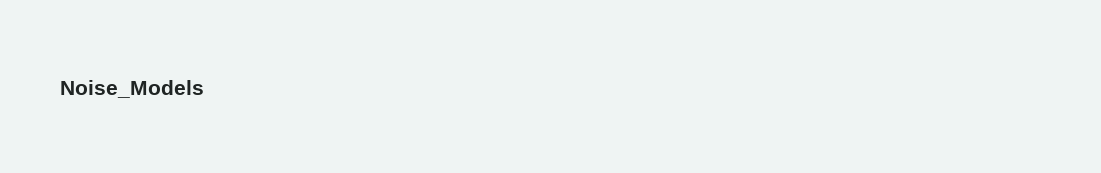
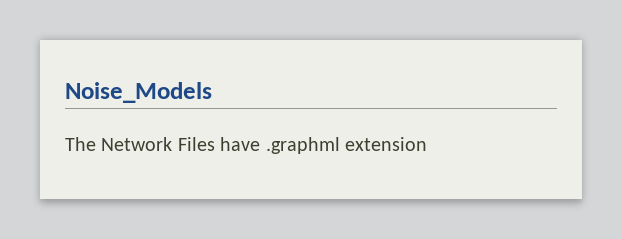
+ The Network Files have .graphml extension

